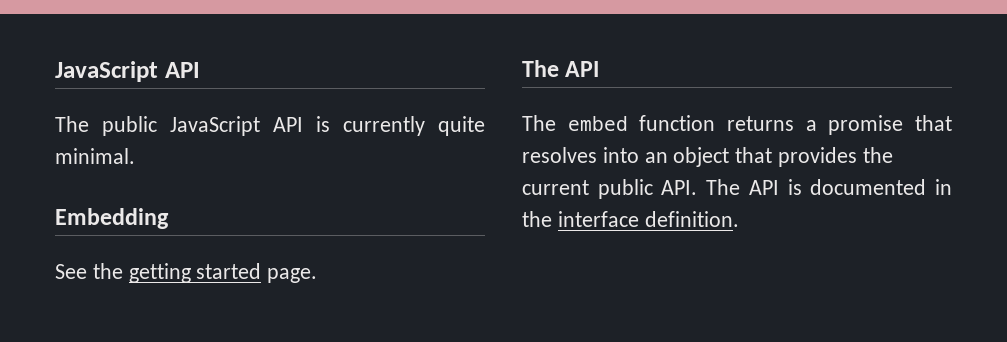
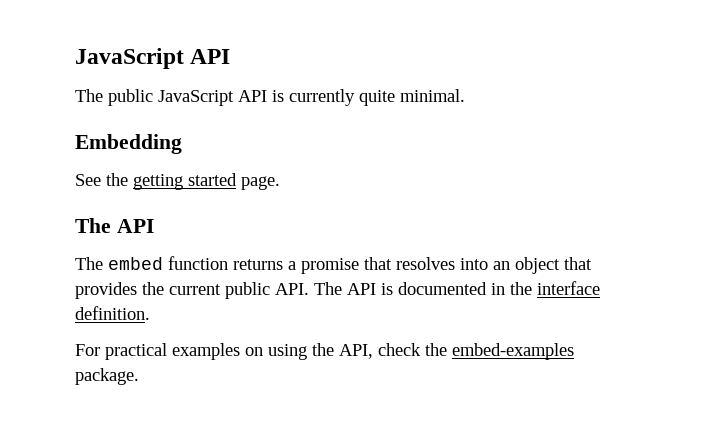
+ For practical examples on using the API, check the embed-examples package.

